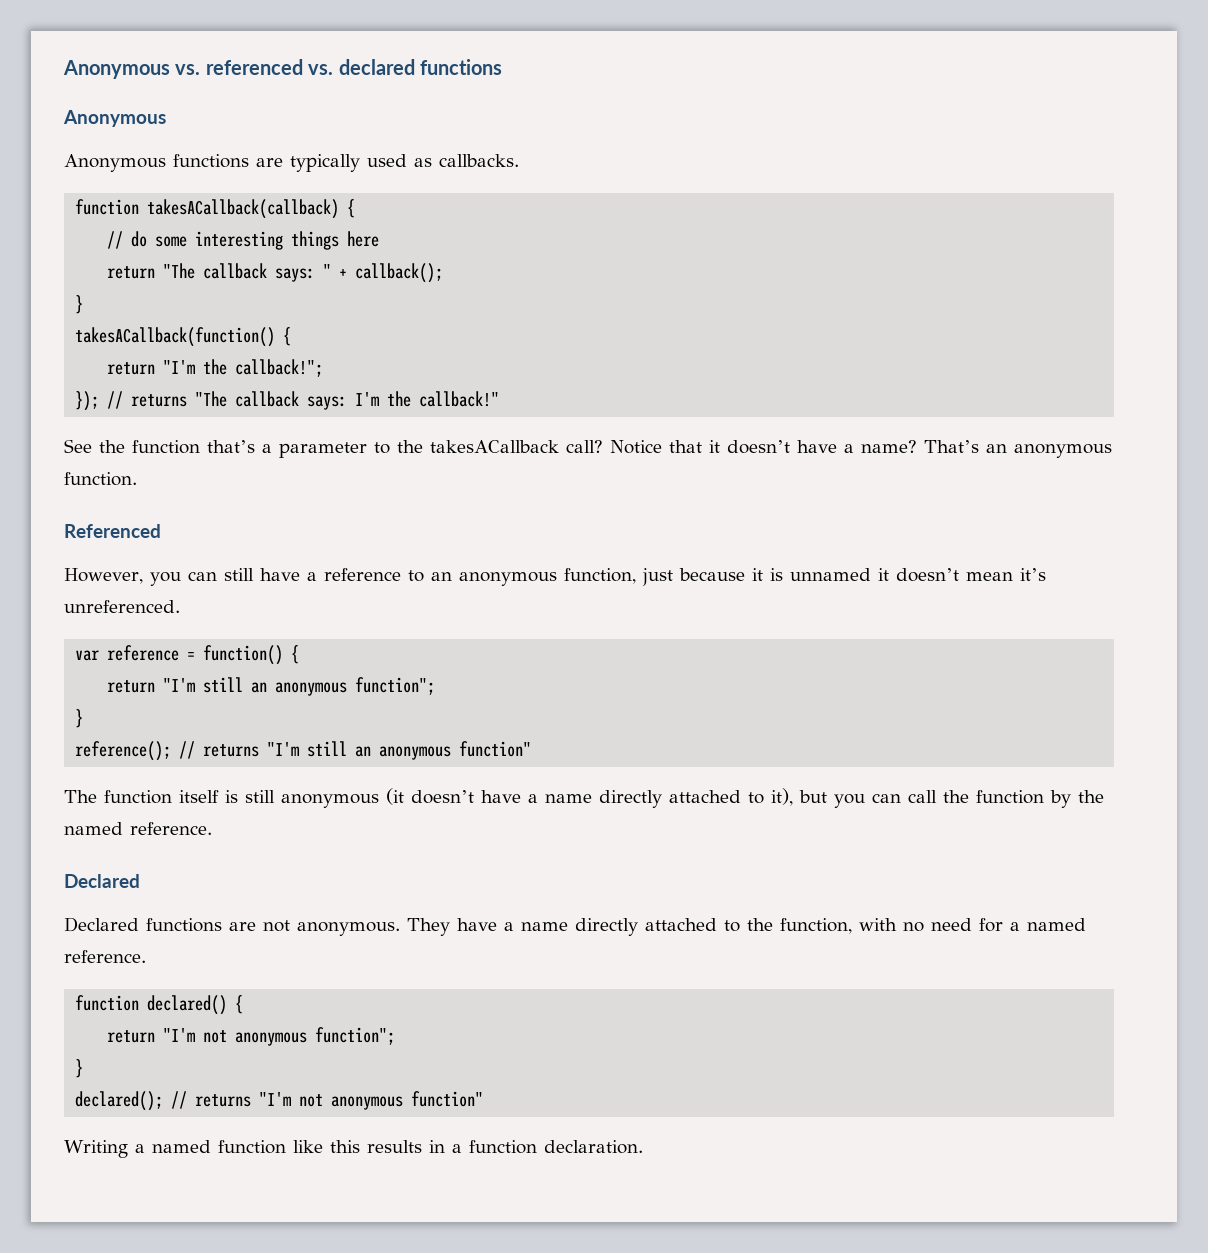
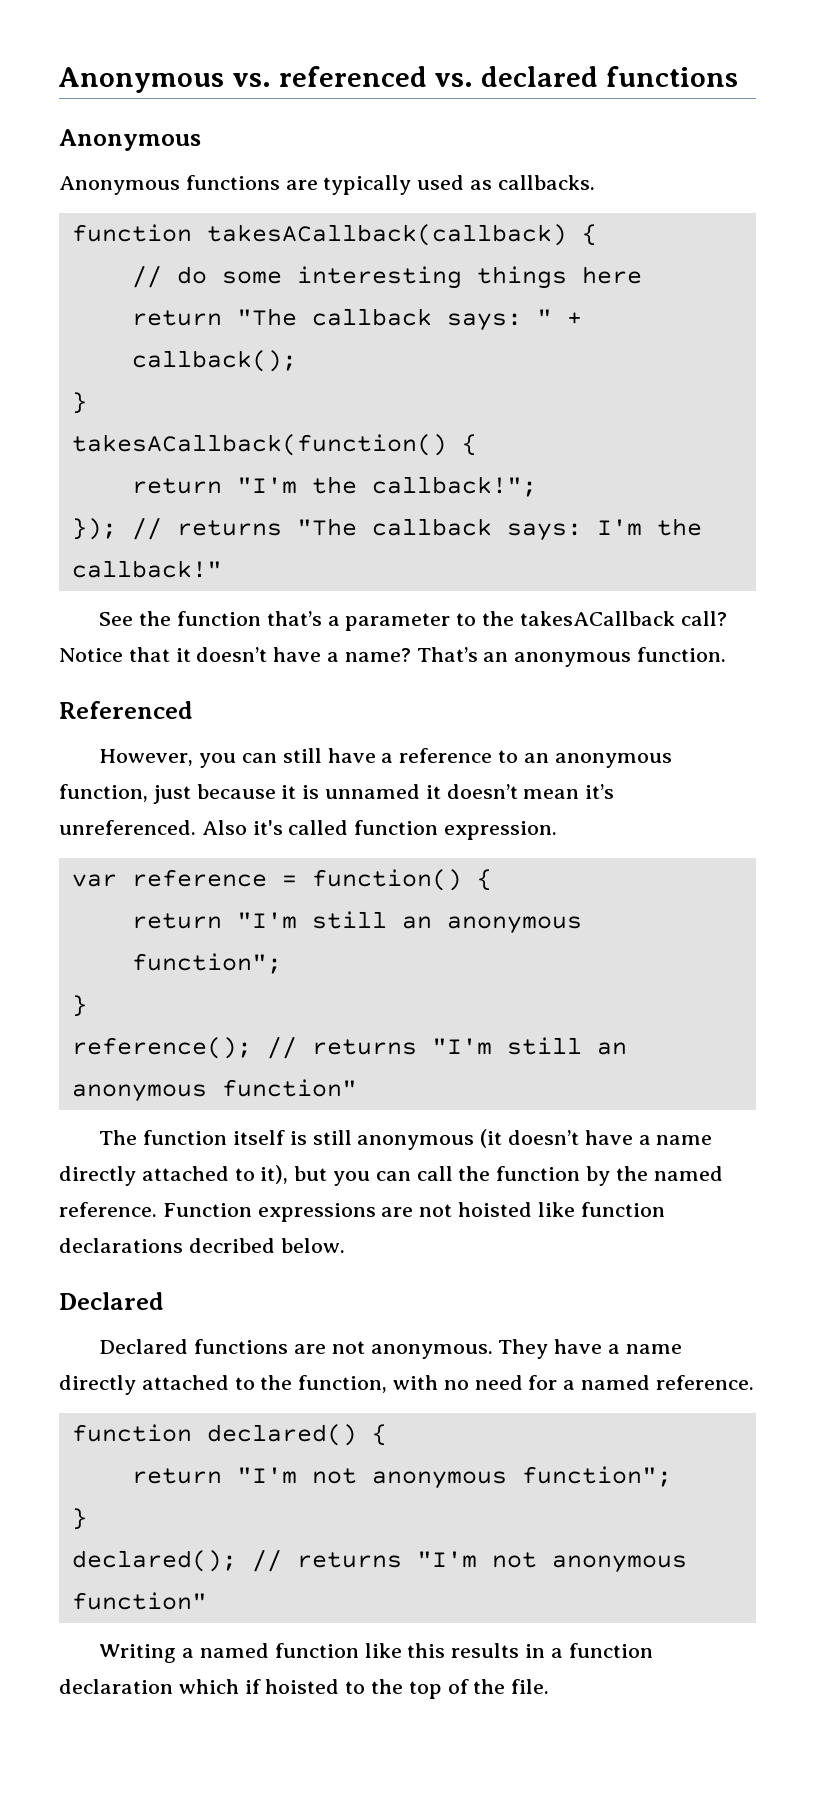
+ Also it's called function expression.
+ Function expressions are not hoisted like function declarations decribed below.
- Writing a named function like this results in a function declaration.
+ Writing a named function like this results in a function declaration which if hoisted to the top of the file.

